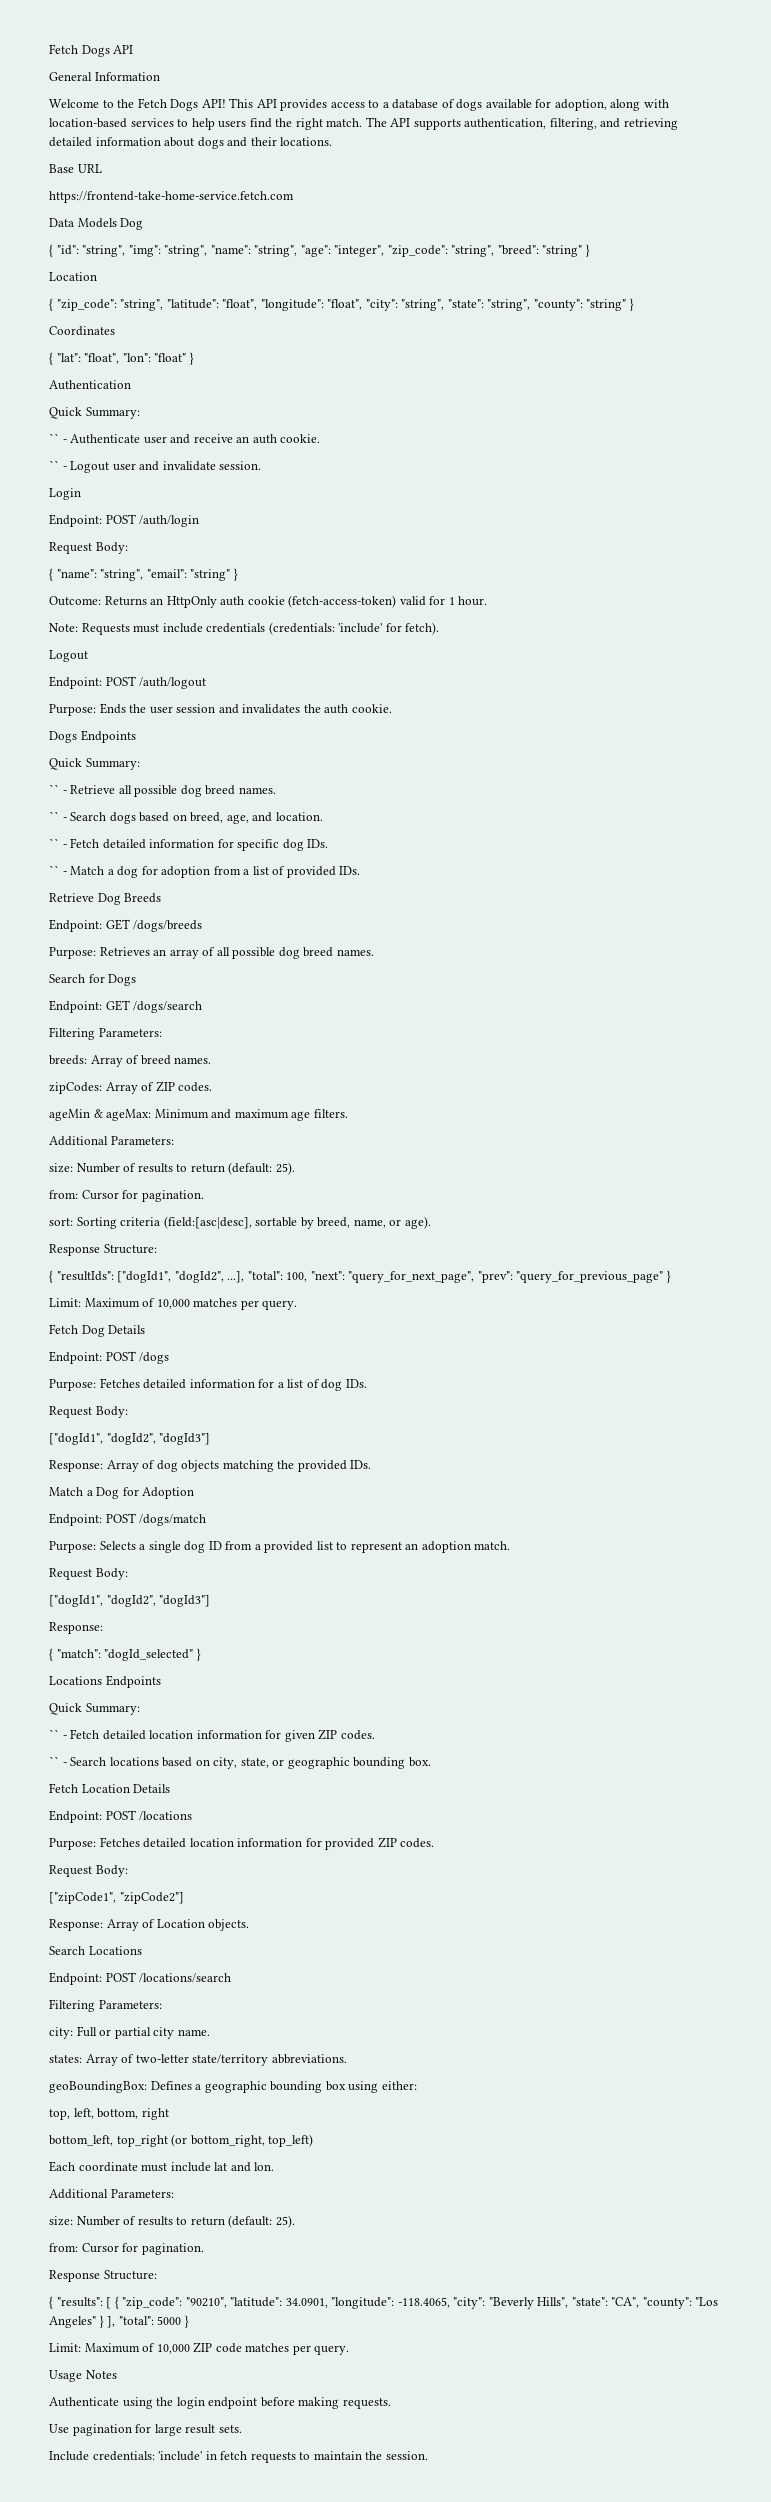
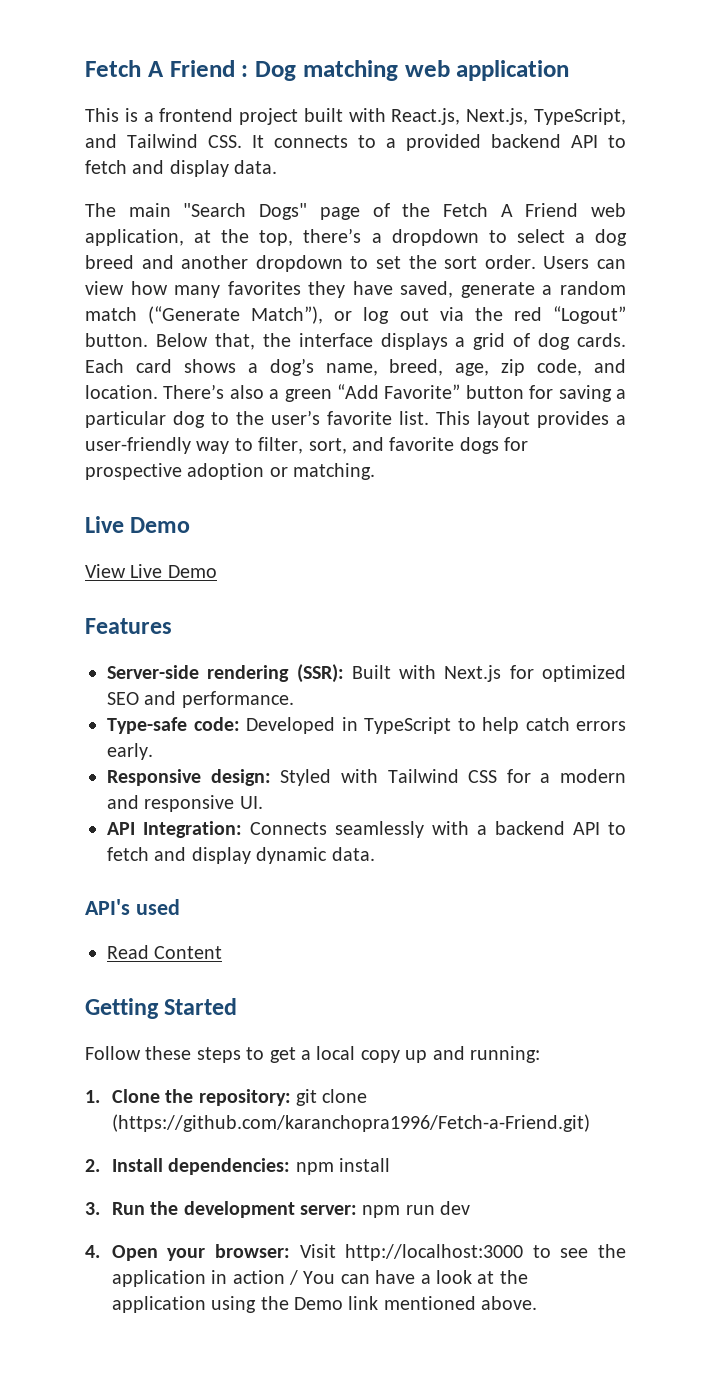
- Fetch Dogs API
- General Information
- Welcome to the Fetch Dogs API! This API provides access to a database of dogs available for adoption, along with location-based services to help users find the right match. The API supports authentication, filtering, and retrieving detailed information about dogs and their locations.
- Base URL
- https://frontend-take-home-service.fetch.com
- Data Models Dog
- { "id": "string", "img": "string", "name": "string", "age": "integer", "zip_code": "string", "breed": "string" }
- Location
- { "zip_code": "string", "latitude": "float", "longitude": "float", "city": "string", "state": "string", "county": "string" }
- Coordinates
- { "lat": "float", "lon": "float" }
- Authentication
- Quick Summary:
- `` - Authenticate user and receive an auth cookie.
- `` - Logout user and invalidate session.
- Login
- Endpoint: POST /auth/login
- Request Body:
- { "name": "string", "email": "string" }
- Outcome: Returns an HttpOnly auth cookie (fetch-access-token) valid for 1 hour.
- Note: Requests must include credentials (credentials: 'include' for fetch).
- Logout
- Endpoint: POST /auth/logout
- Purpose: Ends the user session and invalidates the auth cookie.
- Dogs Endpoints
- Quick Summary:
- `` - Retrieve all possible dog breed names.
- `` - Search dogs based on breed, age, and location.
- `` - Fetch detailed information for specific dog IDs.
- `` - Match a dog for adoption from a list of provided IDs.
- Retrieve Dog Breeds
- Endpoint: GET /dogs/breeds
- Purpose: Retrieves an array of all possible dog breed names.
- Search for Dogs
- Endpoint: GET /dogs/search
- Filtering Parameters:
- breeds: Array of breed names.
- zipCodes: Array of ZIP codes.
- ageMin & ageMax: Minimum and maximum age filters.
- Additional Parameters:
- size: Number of results to return (default: 25).
- from: Cursor for pagination.
- sort: Sorting criteria (field:[asc|desc], sortable by breed, name, or age).
- Response Structure:
- { "resultIds": ["dogId1", "dogId2", ...], "total": 100, "next": "query_for_next_page", "prev": "query_for_previous_page" }
- Limit: Maximum of 10,000 matches per query.
- Fetch Dog Details
- Endpoint: POST /dogs
- Purpose: Fetches detailed information for a list of dog IDs.
- Request Body:
- ["dogId1", "dogId2", "dogId3"]
- Response: Array of dog objects matching the provided IDs.
- Match a Dog for Adoption
- Endpoint: POST /dogs/match
- Purpose: Selects a single dog ID from a provided list to represent an adoption match.
- Request Body:
- ["dogId1", "dogId2", "dogId3"]
- Response:
- { "match": "dogId_selected" }
- Locations Endpoints
- Quick Summary:
- `` - Fetch detailed location information for given ZIP codes.
- `` - Search locations based on city, state, or geographic bounding box.
- Fetch Location Details
- Endpoint: POST /locations
- Purpose: Fetches detailed location information for provided ZIP codes.
- Request Body:
- ["zipCode1", "zipCode2"]
- Response: Array of Location objects.
- Search Locations
- Endpoint: POST /locations/search
- Filtering Parameters:
- city: Full or partial city name.
- states: Array of two-letter state/territory abbreviations.
- geoBoundingBox: Defines a geographic bounding box using either:
- top, left, bottom, right
- bottom_left, top_right (or bottom_right, top_left)
- Each coordinate must include lat and lon.
- Additional Parameters:
- size: Number of results to return (default: 25).
- from: Cursor for pagination.
- Response Structure:
- { "results": [ { "zip_code": "90210", "latitude": 34.0901, "longitude": -118.4065, "city": "Beverly Hills", "state": "CA", "county": "Los Angeles" } ], "total": 5000 }
- Limit: Maximum of 10,000 ZIP code matches per query.
- Usage Notes
- Authenticate using the login endpoint before making requests.
- Use pagination for large result sets.
- Include credentials: 'include' in fetch requests to maintain the session.
+ Fetch A Friend : Dog matching web application
+ This is a frontend project built with React.js, Next.js, TypeScript, and Tailwind CSS. It connects to a provided backend API to fetch and display data.
+ The main "Search Dogs" page of the Fetch A Friend web application, at the top, there’s a dropdown to select a dog breed and another dropdown to set the sort order. Users can view how many favorites they have saved, generate a random match (“Generate Match”), or log out via the red “Logout” button. Below that, the interface displays a grid of dog cards. Each card shows a dog’s name, breed, age, zip code, and location. There’s also a green “Add Favorite” button for saving a particular dog to the user’s favorite list. This layout provides a user-friendly way to filter, sort, and favorite dogs for prospective adoption or matching.
+ Live Demo
+ View Live Demo
+ Features
+ Server-side rendering (SSR): Built with Next.js for optimized SEO and performance.
+ Type-safe code: Developed in TypeScript to help catch errors early.
+ Responsive design: Styled with Tailwind CSS for a modern and responsive UI.
+ API Integration: Connects seamlessly with a backend API to fetch and display dynamic data.
+ API's used
+ Read Content
+ Getting Started
+ Follow these steps to get a local copy up and running:
+ 1. Clone the repository: git clone (https://github.com/karanchopra1996/Fetch-a-Friend.git)
+ 2. Install dependencies: npm install
+ 3. Run the development server: npm run dev
+ 4. Open your browser: Visit http://localhost:3000 to see the application in action / You can have a look at the application using the Demo link mentioned above.

